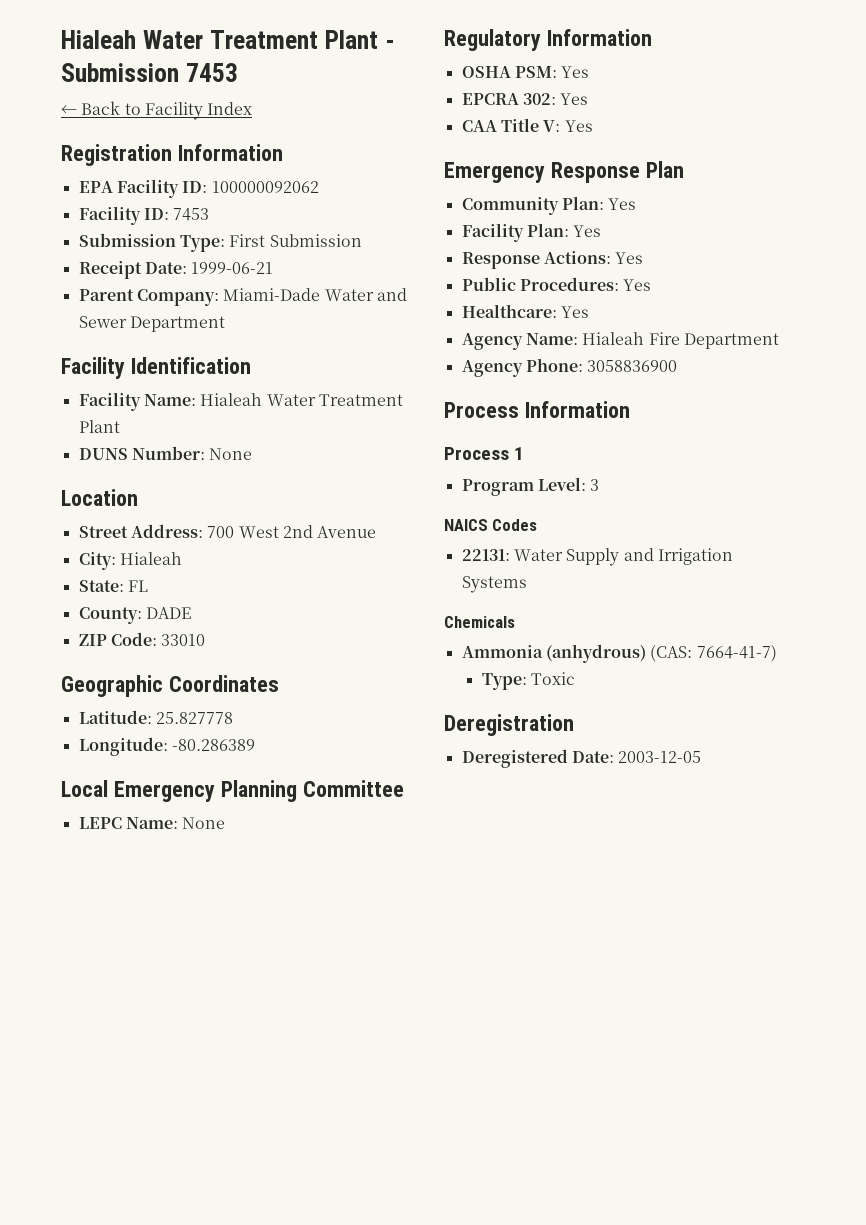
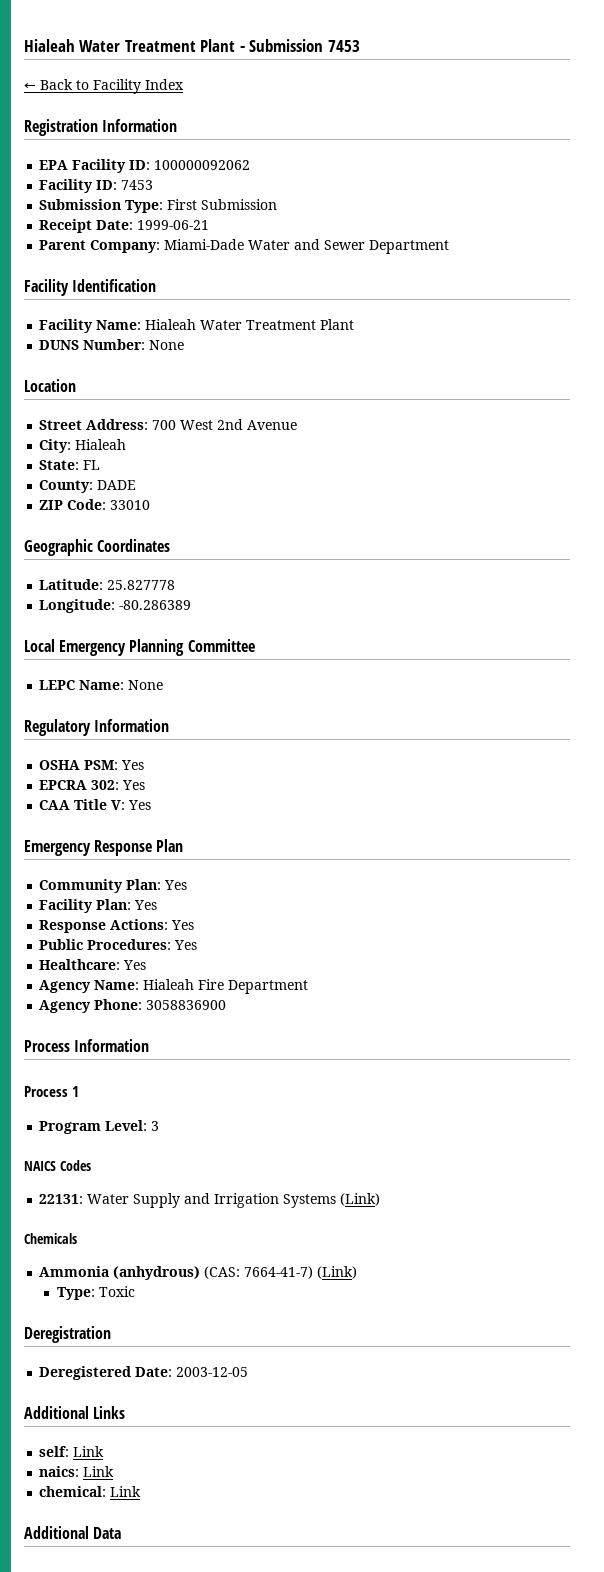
- 22131: Water Supply and Irrigation Systems
+ 22131: Water Supply and Irrigation Systems (Link)
- Ammonia (anhydrous) (CAS: 7664-41-7)
+ Ammonia (anhydrous) (CAS: 7664-41-7) (Link)
+ Additional Links
+ self: Link
+ naics: Link
+ chemical: Link
+ Additional Data

